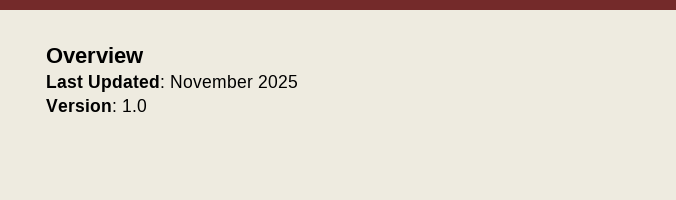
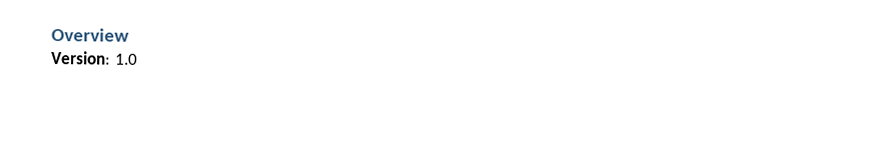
- Last Updated: November 2025

